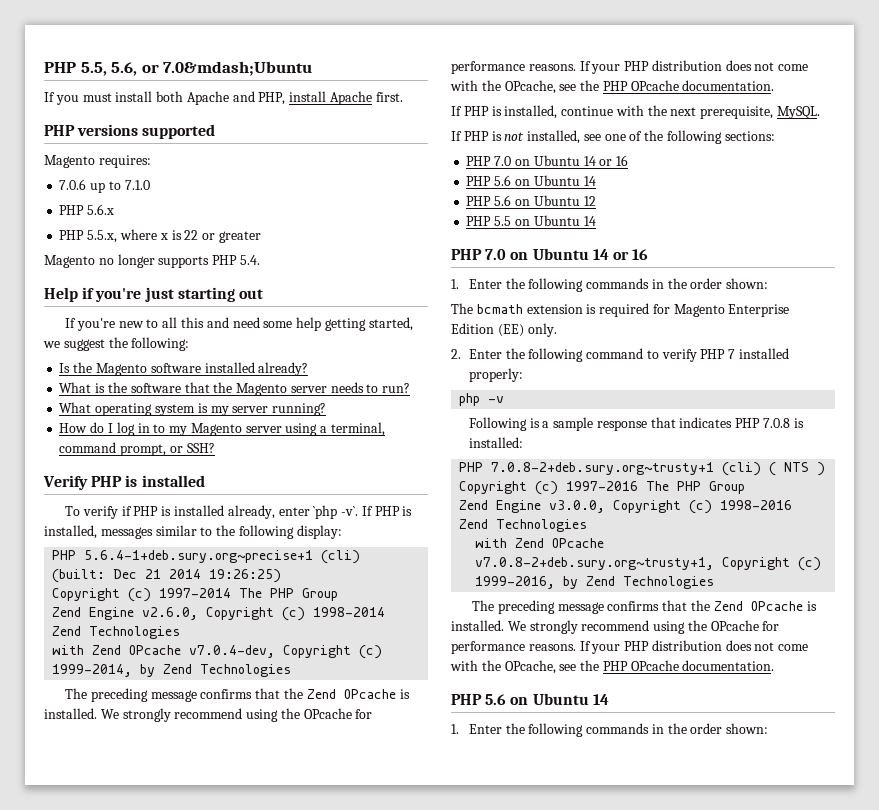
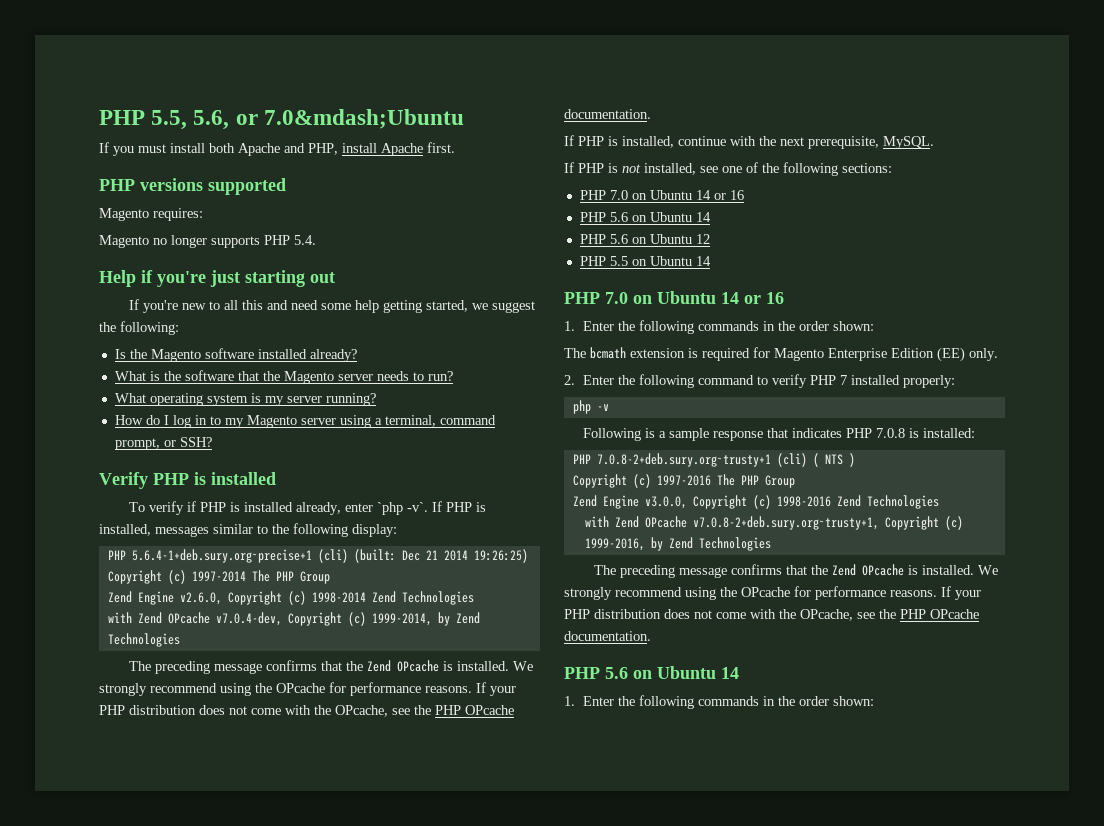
- 7.0.6 up to 7.1.0
- PHP 5.6.x
- PHP 5.5.x, where x is 22 or greater

